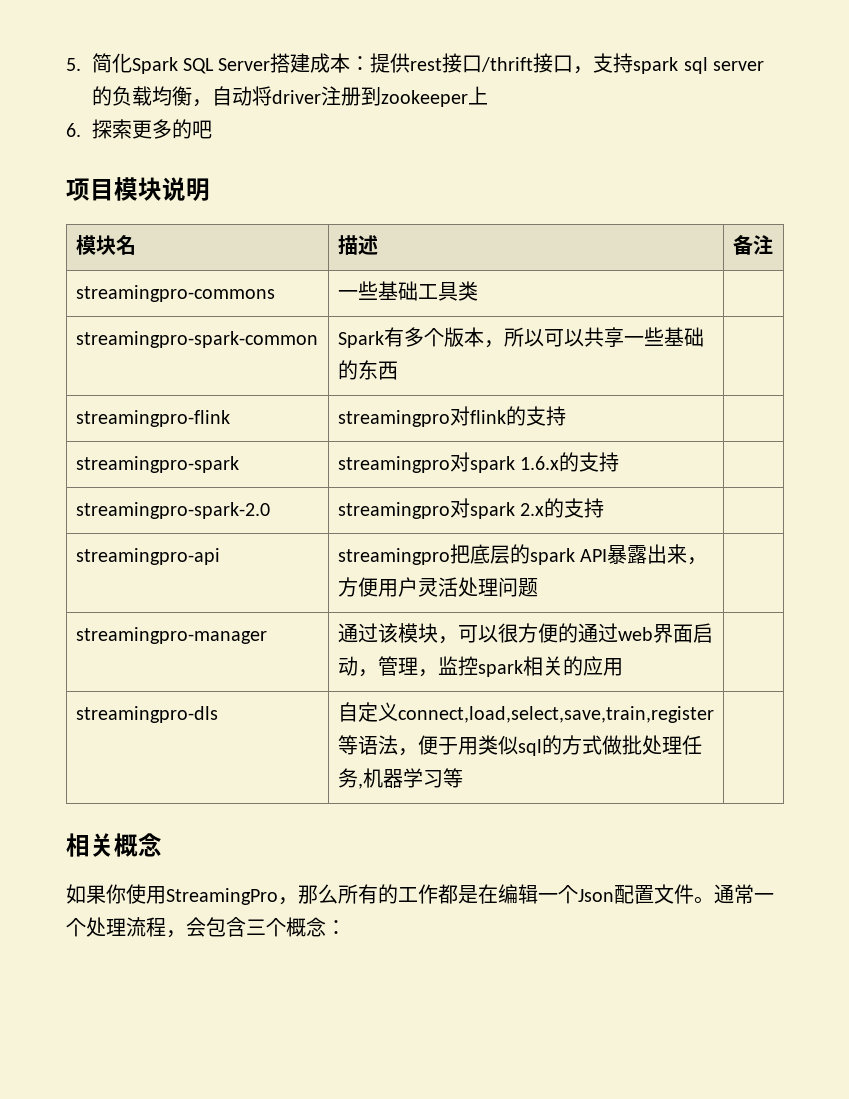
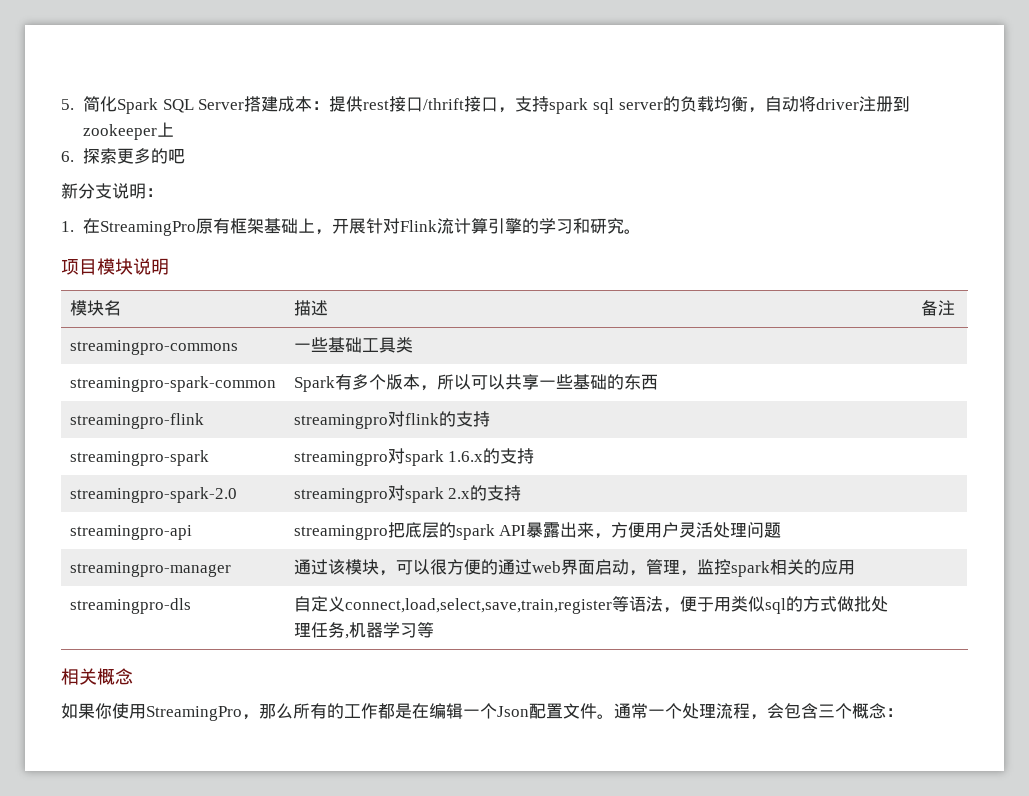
+ 新分支说明：
+ 1.在StreamingPro原有框架基础上，开展针对Flink流计算引擎的学习和研究。

